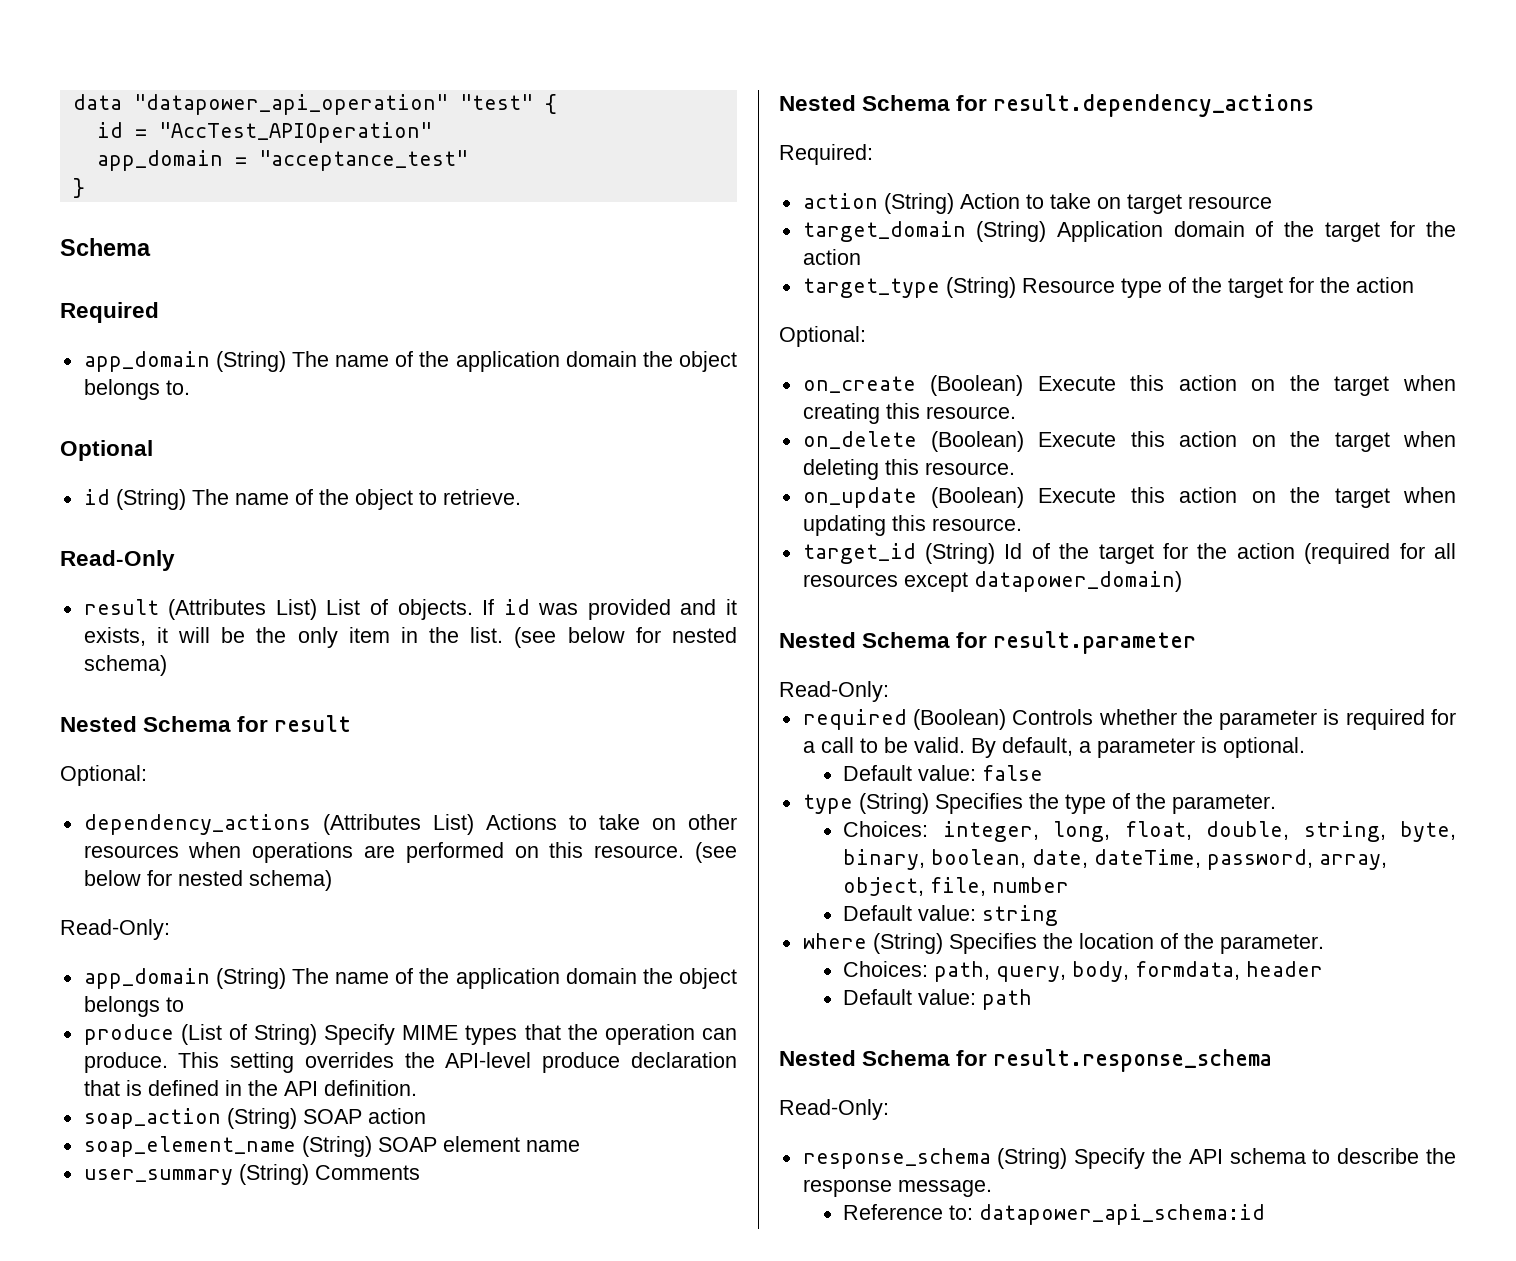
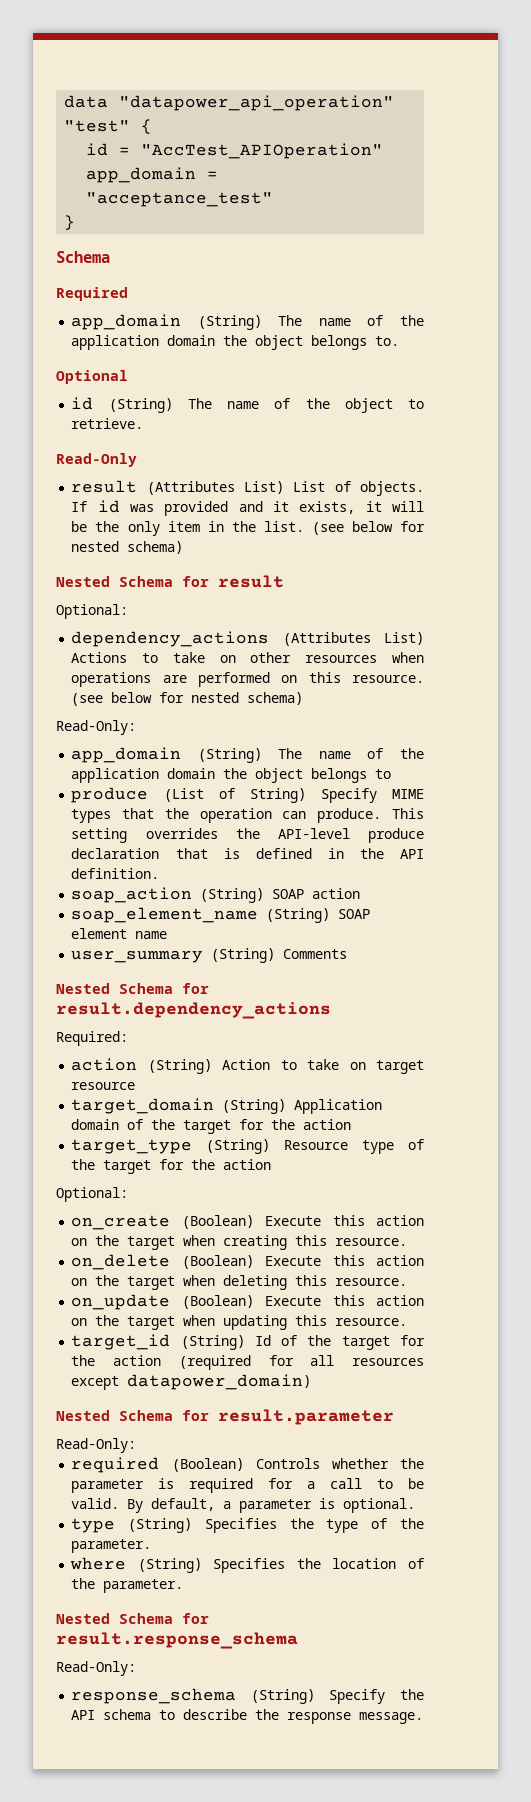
- Default value: false
- Choices: integer, long, float, double, string, byte, binary, boolean, date, dateTime, password, array, object, file, number
- Default value: string
- Choices: path, query, body, formdata, header
- Default value: path
- Reference to: datapower_api_schema:id

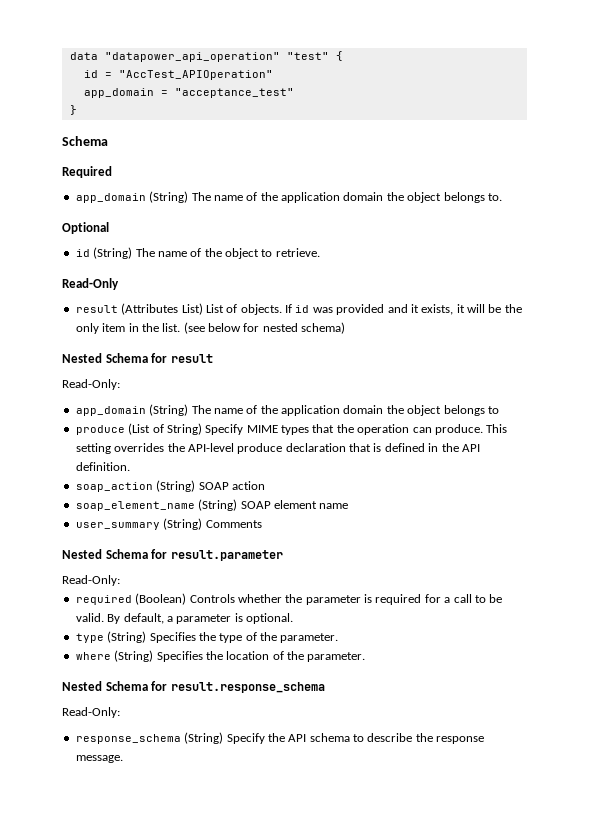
  Nested Schema for result
- Optional:
- dependency_actions (Attributes List) Actions to take on other resources when operations are performed on this resource. (see below for nested schema)
- Nested Schema for result.dependency_actions
- Required:
- action (String) Action to take on target resource
- target_domain (String) Application domain of the target for the action
- target_type (String) Resource type of the target for the action
- Optional:
- on_create (Boolean) Execute this action on the target when creating this resource.
- on_delete (Boolean) Execute this action on the target when deleting this resource.
- on_update (Boolean) Execute this action on the target when updating this resource.
- target_id (String) Id of the target for the action (required for all resources except datapower_domain)

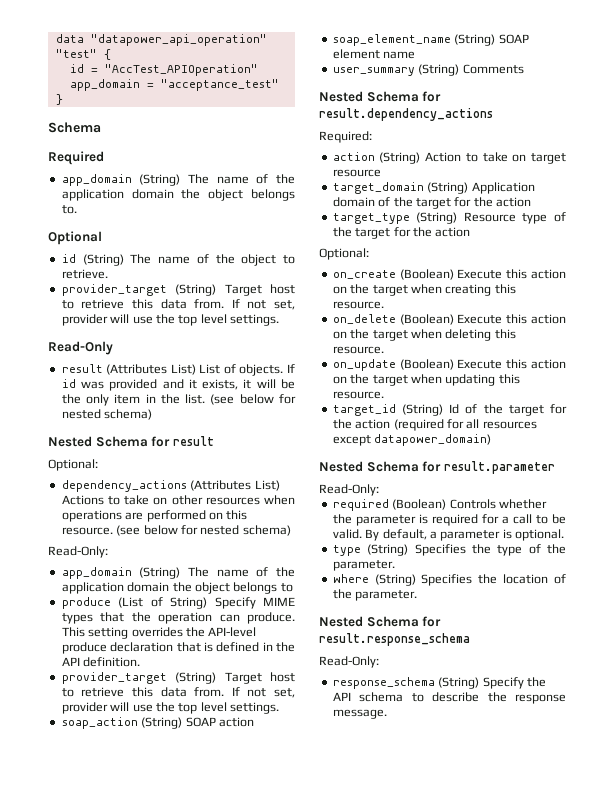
  id (String) The name of the object to retrieve.
+ provider_target (String) Target host to retrieve this data from. If not set, provider will use the top level settings.
  Nested Schema for result
+ Optional:
+ dependency_actions (Attributes List) Actions to take on other resources when operations are performed on this resource. (see below for nested schema)
  This setting overrides the API-level produce declaration that is defined in the API definition.
+ provider_target (String) Target host to retrieve this data from. If not set, provider will use the top level settings.
+ Nested Schema for result.dependency_actions
+ Required:
+ action (String) Action to take on target resource
+ target_domain (String) Application domain of the target for the action
+ target_type (String) Resource type of the target for the action
+ Optional:
+ on_create (Boolean) Execute this action on the target when creating this resource.
+ on_delete (Boolean) Execute this action on the target when deleting this resource.
+ on_update (Boolean) Execute this action on the target when updating this resource.
+ target_id (String) Id of the target for the action (required for all resources except datapower_domain)

